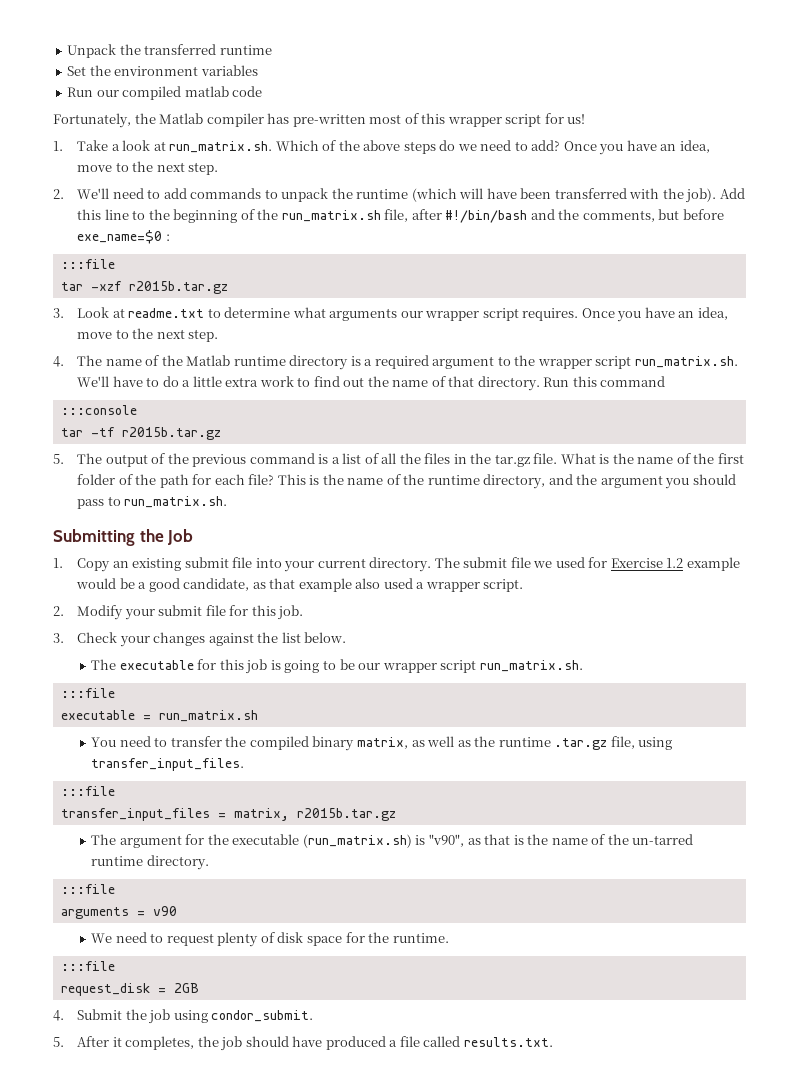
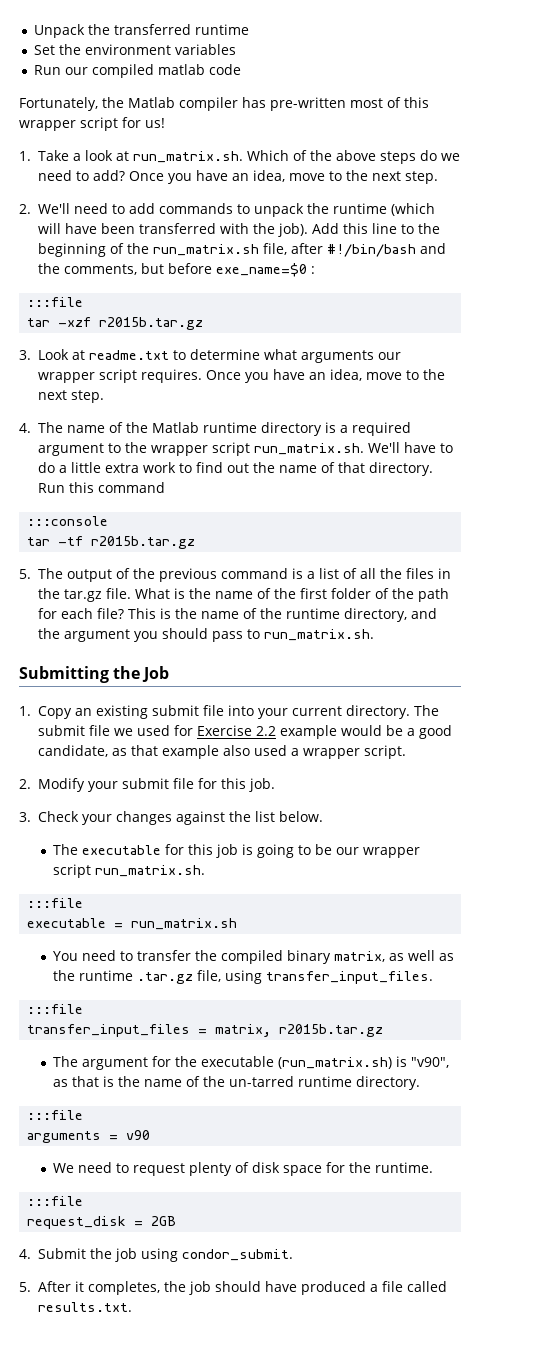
- The submit file we used for Exercise 1.2 example would be a good candidate, as that example also used a wrapper script.
+ The submit file we used for Exercise 2.2 example would be a good candidate, as that example also used a wrapper script.

